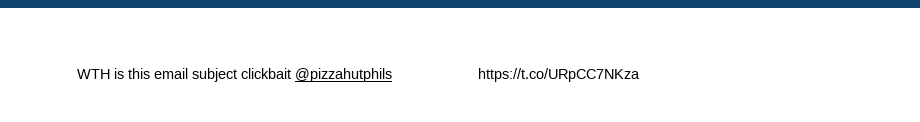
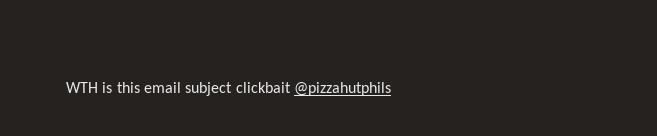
- WTH is this email subject clickbait @pizzahutphils https://t.co/URpCC7NKza
+ WTH is this email subject clickbait @pizzahutphils

